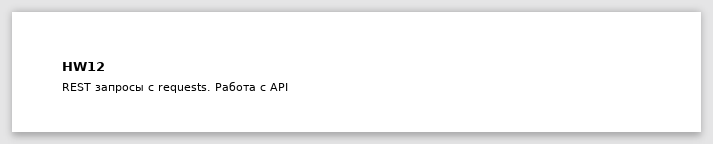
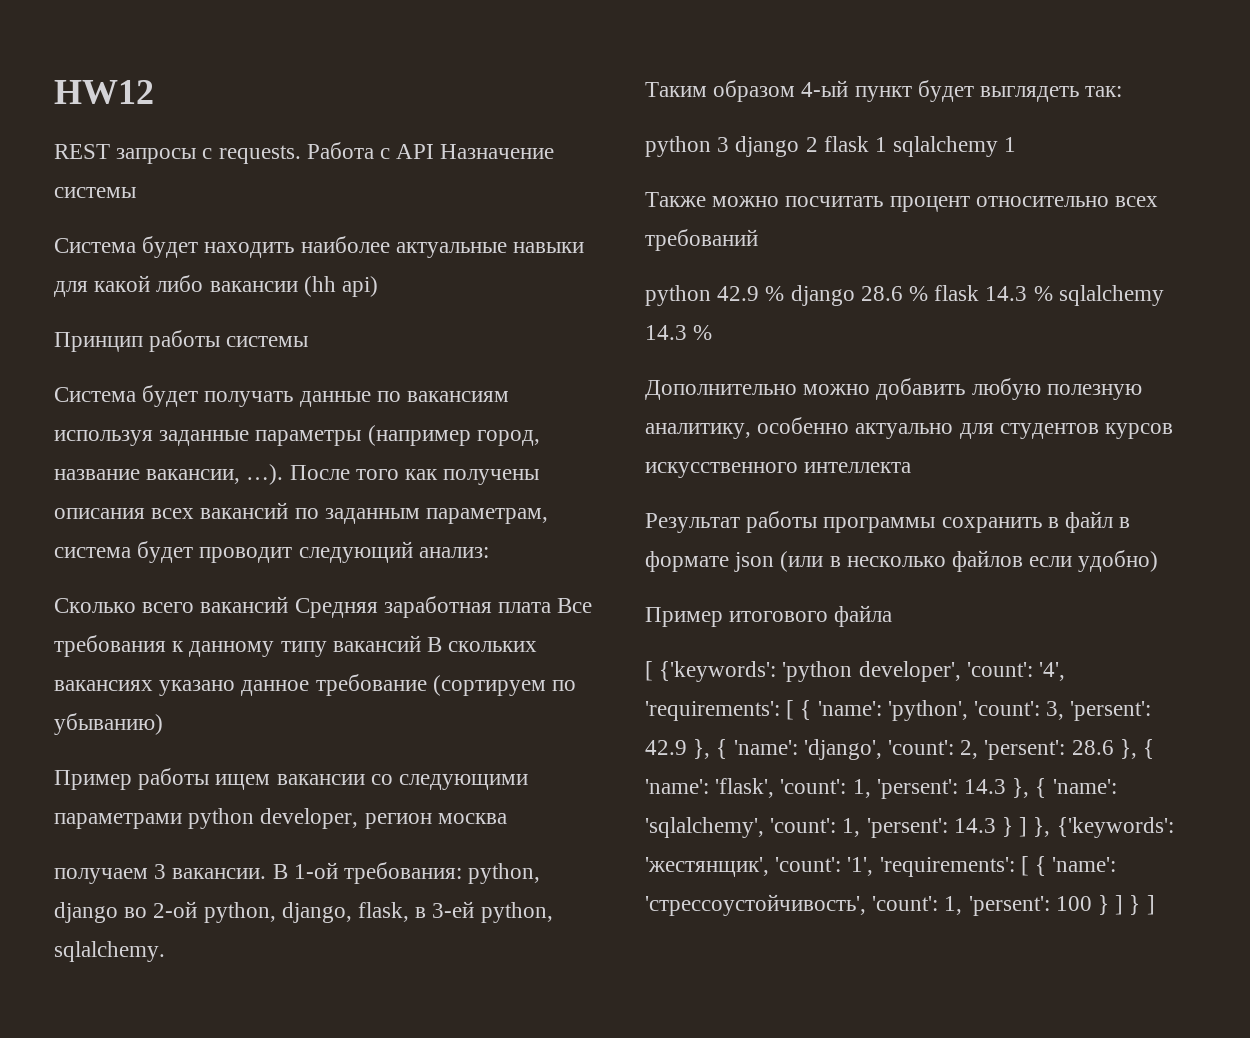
- Работа с API
+ Работа с API Назначение системы
+ Система будет находить наиболее актуальные навыки для какой либо вакансии (hh api)
+ Принцип работы системы
+ Система будет получать данные по вакансиям используя заданные параметры (например город, название вакансии, …). После того как получены описания всех вакансий по заданным параметрам, система будет проводит следующий анализ:
+ Сколько всего вакансий Средняя заработная плата Все требования к данному типу вакансий В скольких вакансиях указано данное требование (сортируем по убыванию)
+ Пример работы ищем вакансии со следующими параметрами python developer, регион москва
+ получаем 3 вакансии. В 1-ой требования: python, django во 2-ой python, django, flask, в 3-ей python, sqlalchemy.
+ Таким образом 4-ый пункт будет выглядеть так:
+ python 3 django 2 flask 1 sqlalchemy 1
+ Также можно посчитать процент относительно всех требований
+ python 42.9 % django 28.6 % flask 14.3 % sqlalchemy 14.3 %
+ Дополнительно можно добавить любую полезную аналитику, особенно актуально для студентов курсов искусственного интеллекта
+ Результат работы программы сохранить в файл в формате json (или в несколько файлов если удобно)
+ Пример итогового файла
+ [ {'keywords': 'python developer', 'count': '4', 'requirements': [ { 'name': 'python', 'count': 3, 'persent': 42.9 }, { 'name': 'django', 'count': 2, 'persent': 28.6 }, { 'name': 'flask', 'count': 1, 'persent': 14.3 }, { 'name': 'sqlalchemy', 'count': 1, 'persent': 14.3 } ] }, {'keywords': 'жестянщик', 'count': '1', 'requirements': [ { 'name': 'стрессоустойчивость', 'count': 1, 'persent': 100 } ] } ]

